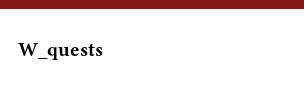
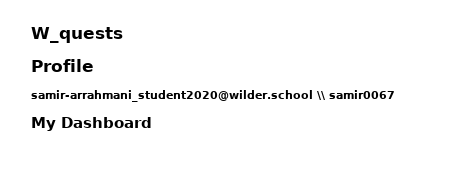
+ Profile
+ samir-arrahmani_student2020@wilder.school \\ samir0067
+ My Dashboard

